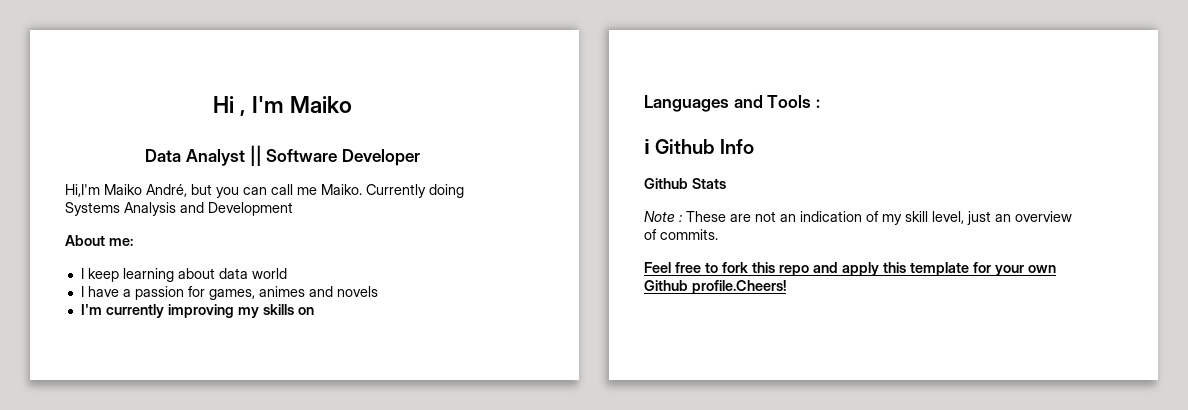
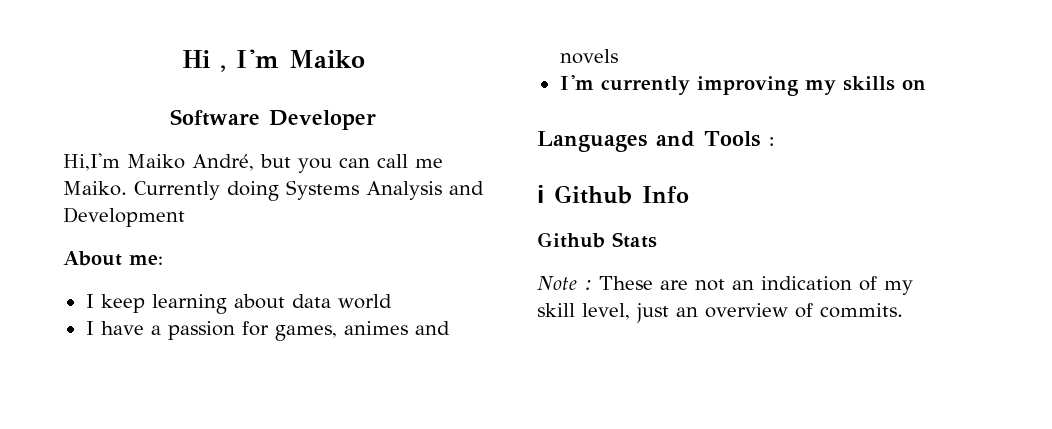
- Data Analyst || Software Developer
+ Software Developer
- Feel free to fork this repo and apply this template for your own Github profile.Cheers!

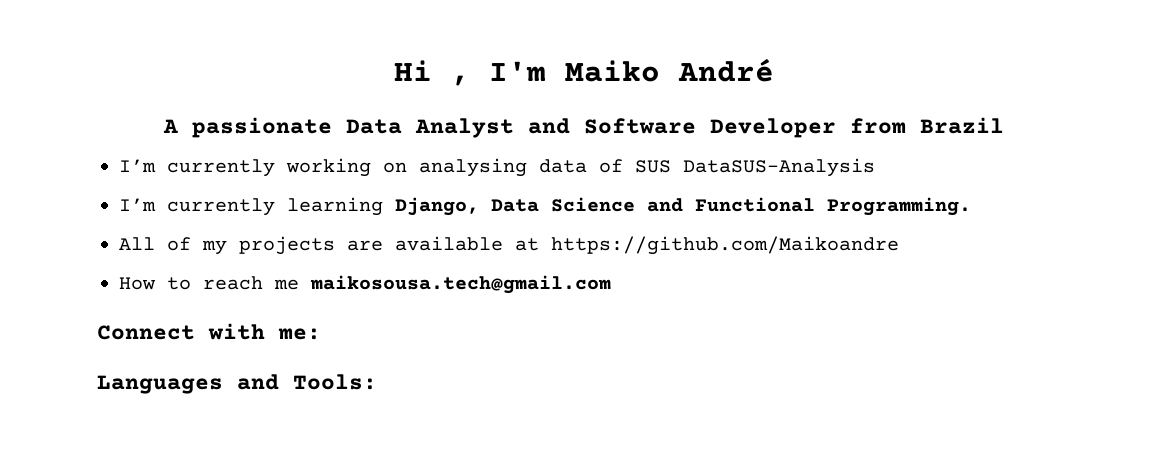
- Hi , I'm Maiko
- Software Developer
- Hi,I'm Maiko André, but you can call me Maiko. Currently doing Systems Analysis and Development
- About me:
- I keep learning about data world
- I have a passion for games, animes and novels
- I'm currently improving my skills on
- Languages and Tools :
- ℹ Github Info
- Github Stats
- Note : These are not an indication of my skill level, just an overview of commits.
+ Hi , I'm Maiko André
+ A passionate Data Analyst and Software Developer from Brazil
+ I’m currently working on analysing data of SUS DataSUS-Analysis
+ I’m currently learning Django, Data Science and Functional Programming.
+ All of my projects are available at https://github.com/Maikoandre
+ How to reach me maikosousa.tech@gmail.com
+ Connect with me:
+ Languages and Tools:

